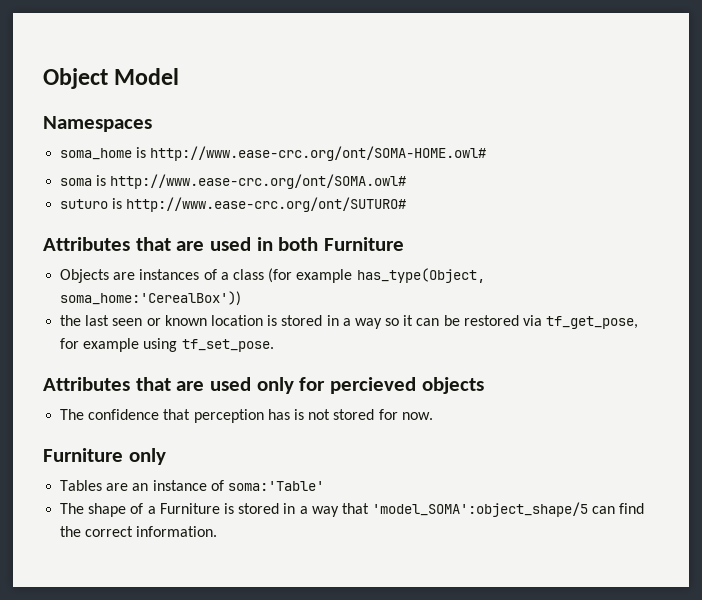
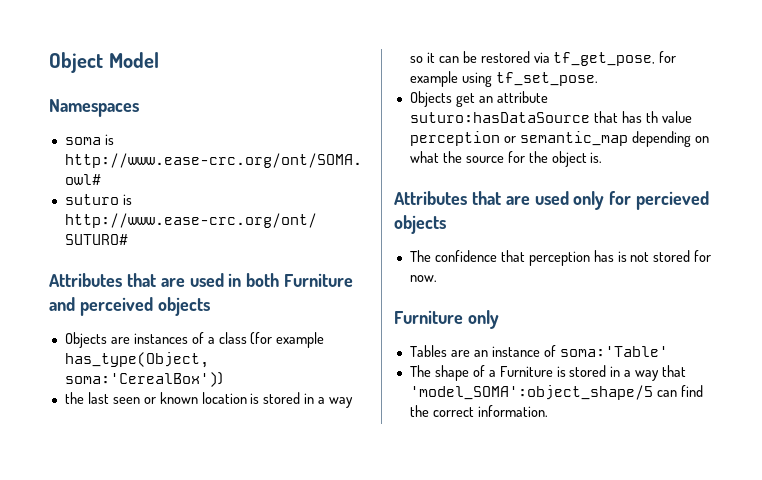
- soma_home is http://www.ease-crc.org/ont/SOMA-HOME.owl#
- Attributes that are used in both Furniture
+ Attributes that are used in both Furniture and perceived objects
- Objects are instances of a class (for example has_type(Object, soma_home:'CerealBox'))
+ Objects are instances of a class (for example has_type(Object, soma:'CerealBox'))
+ Objects get an attribute suturo:hasDataSource that has th value perception or semantic_map depending on what the source for the object is.

